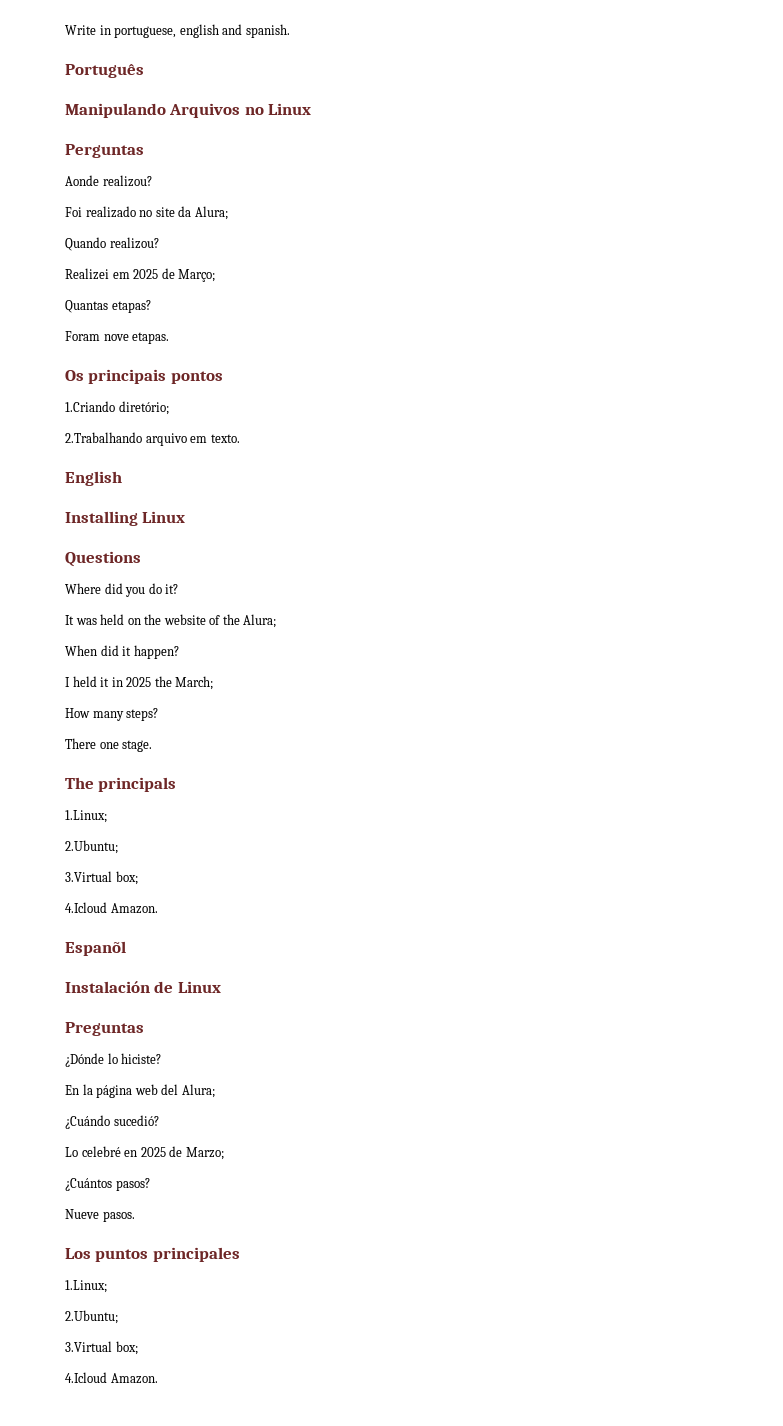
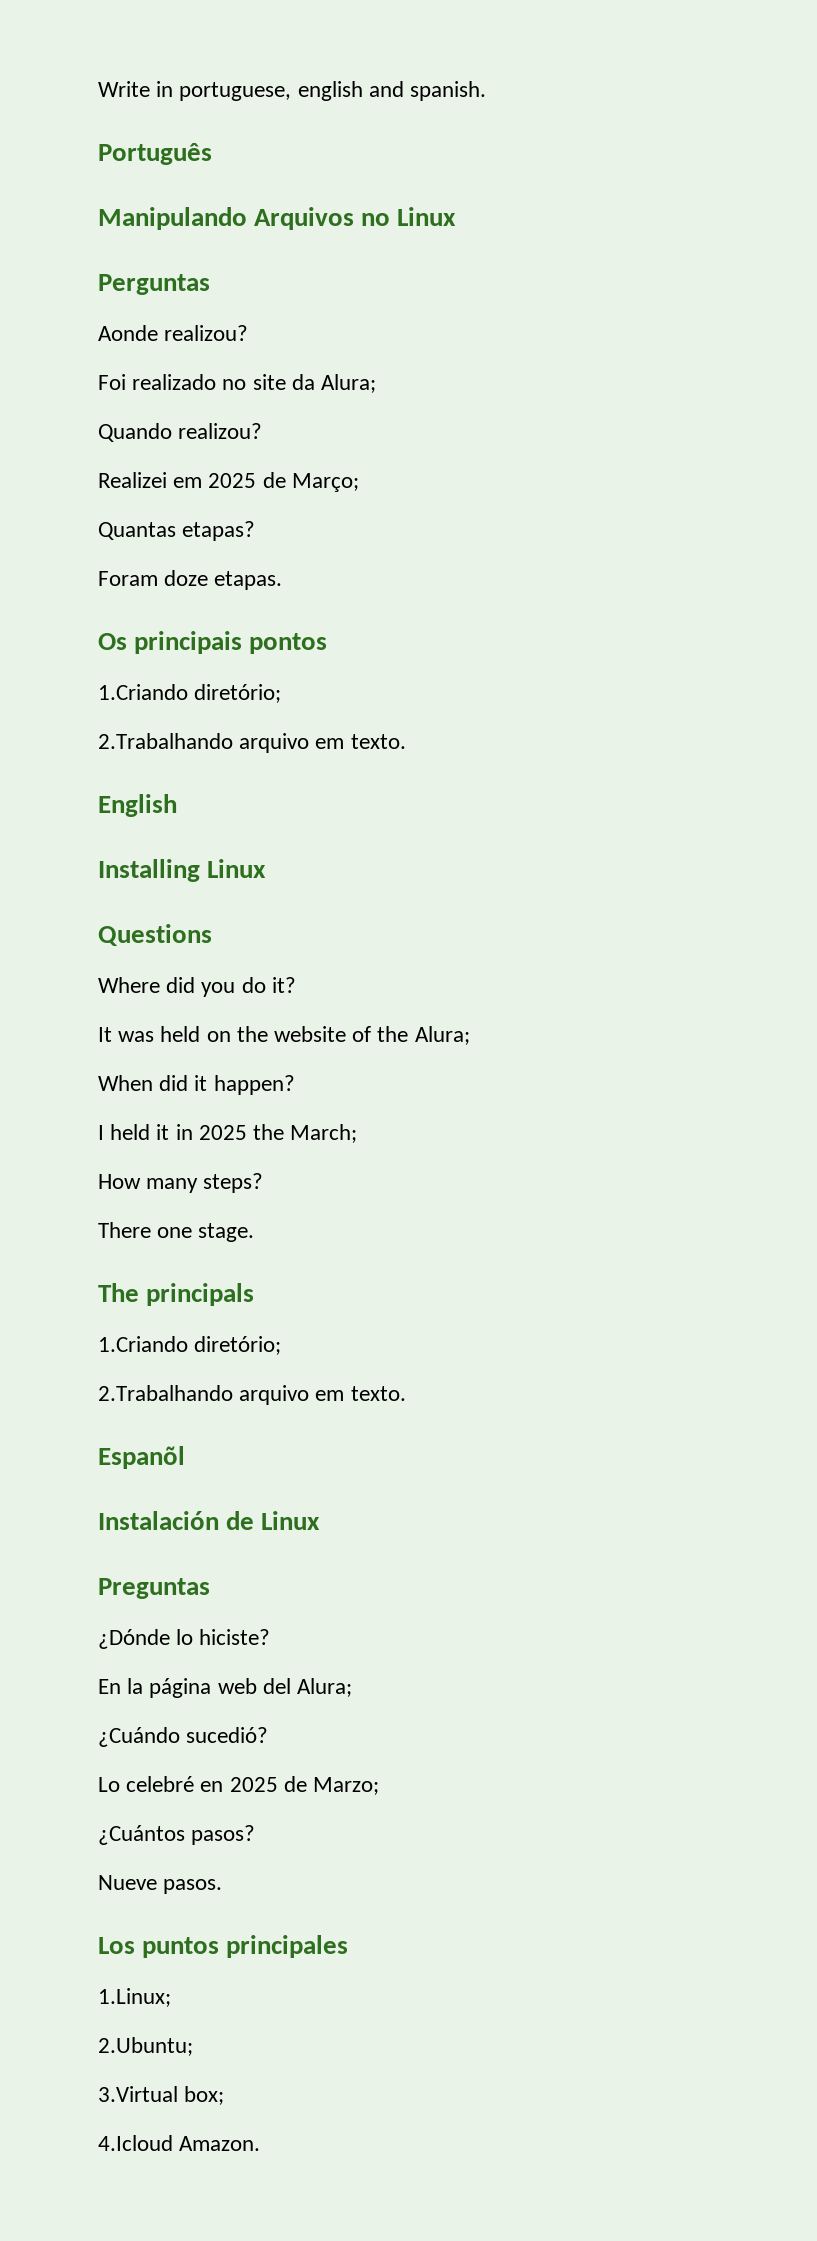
- Foram nove etapas.
+ Foram doze etapas.
  The principals
- 1.Linux;
- 2.Ubuntu;
- 3.Virtual box;
- 4.Icloud Amazon.
+ 1.Criando diretório;
+ 2.Trabalhando arquivo em texto.

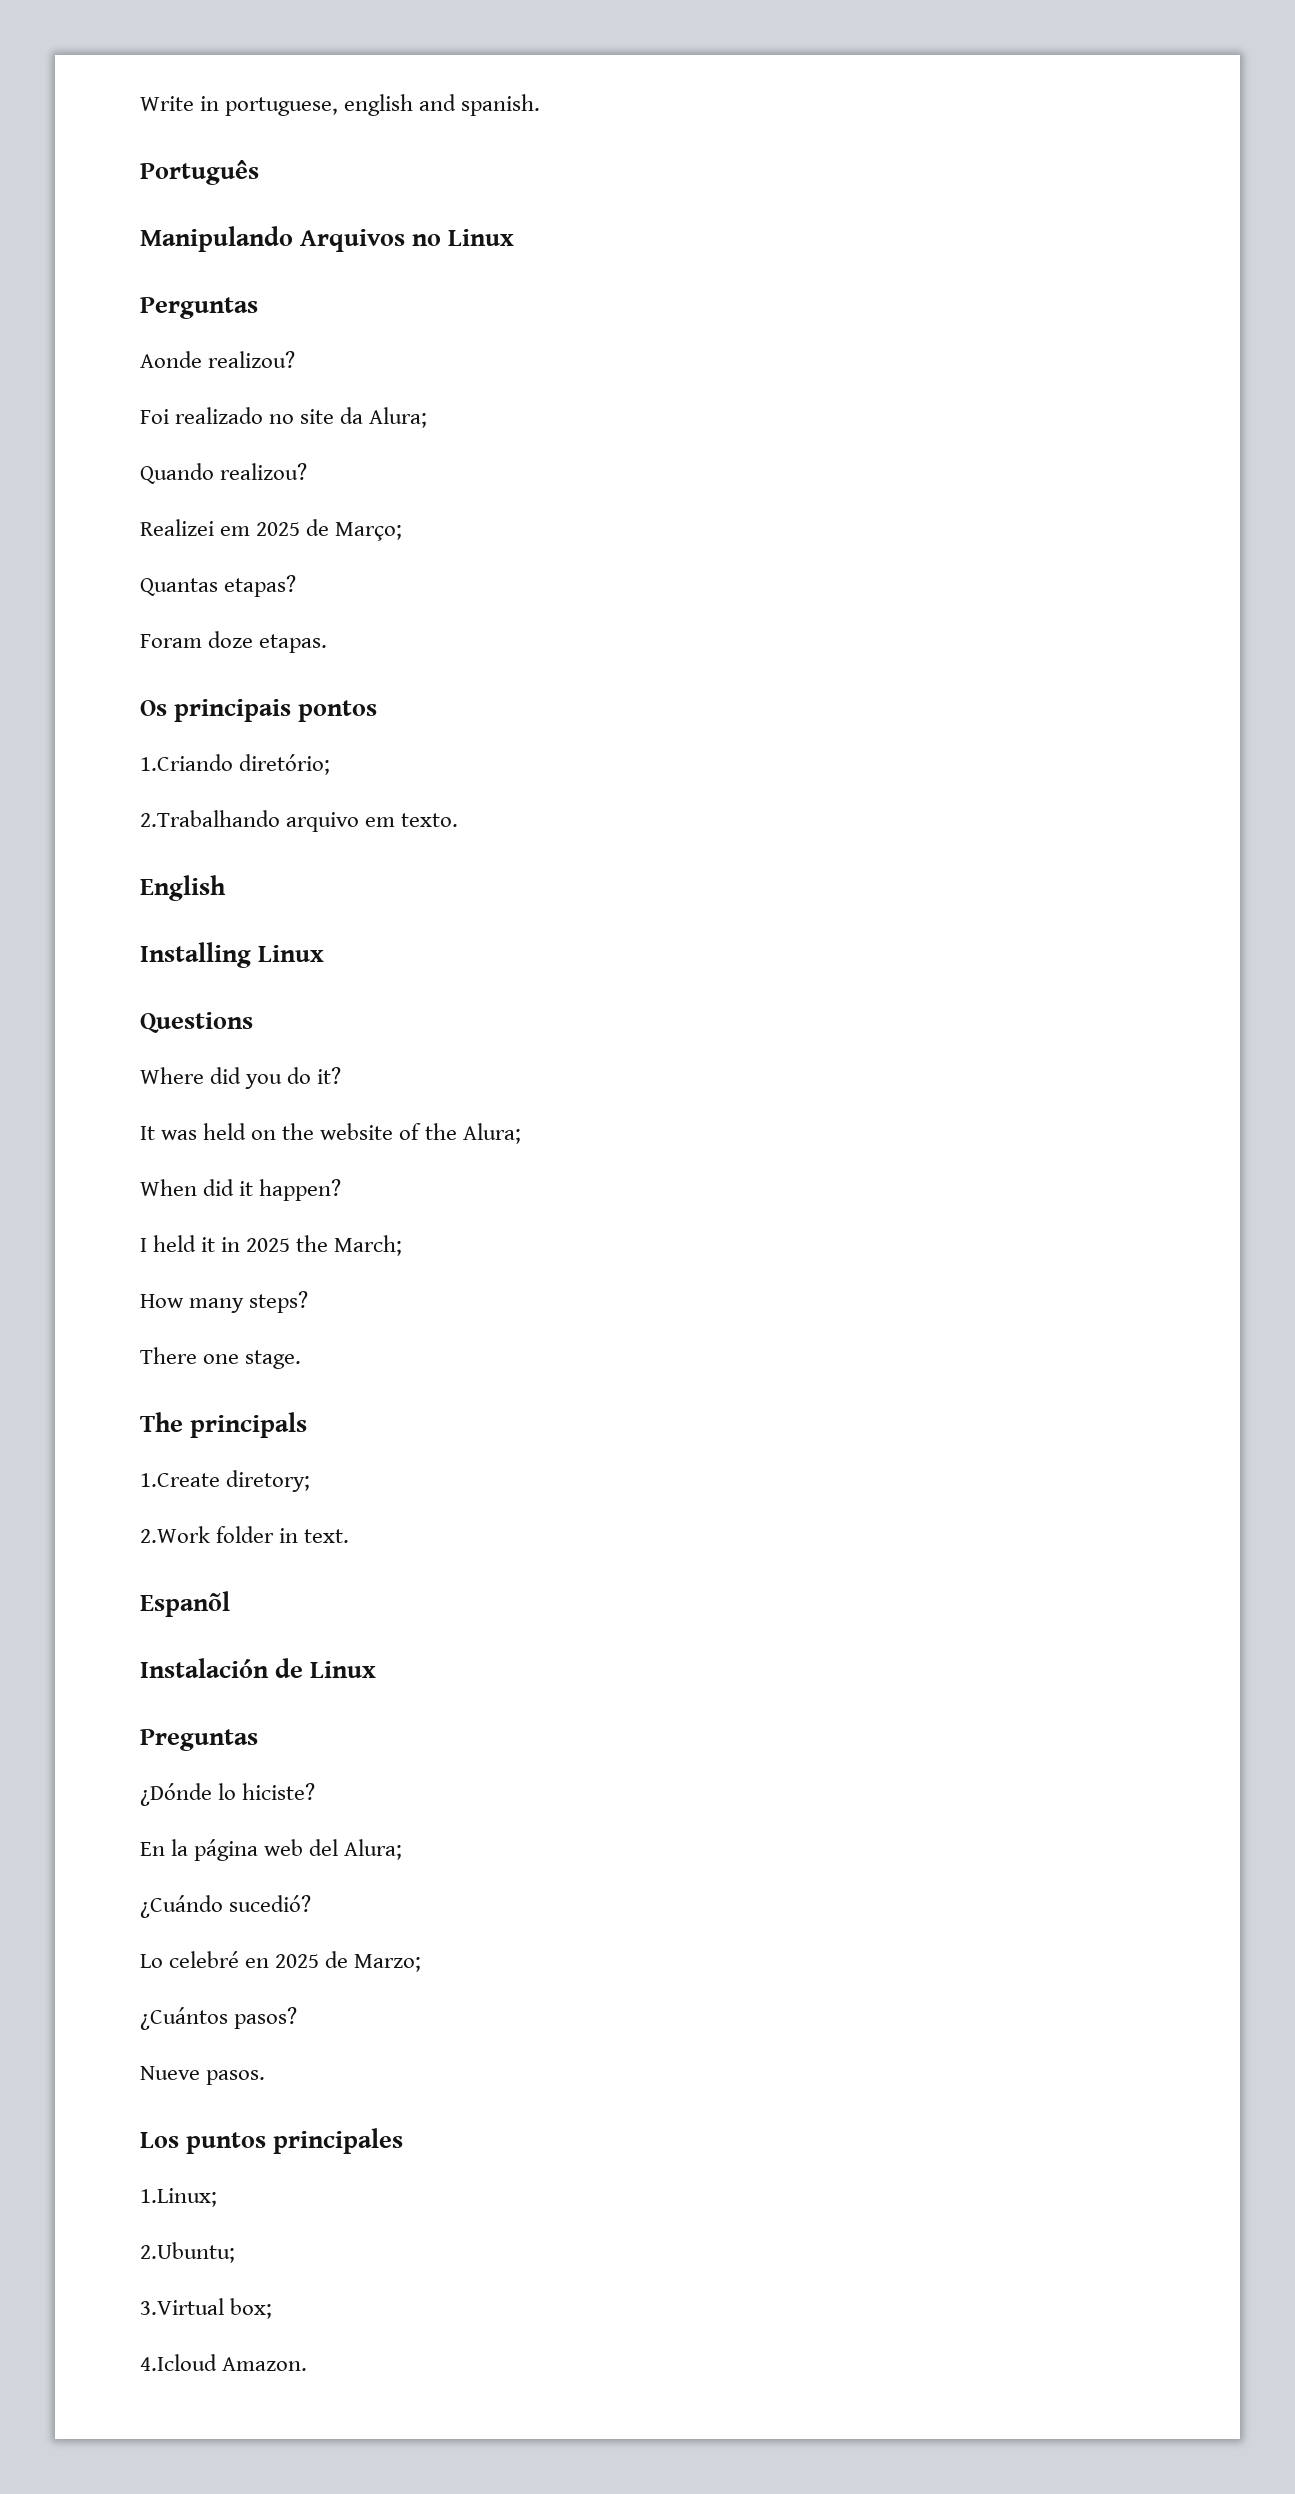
  The principals
- 1.Criando diretório;
- 2.Trabalhando arquivo em texto.
+ 1.Create diretory;
+ 2.Work folder in text.

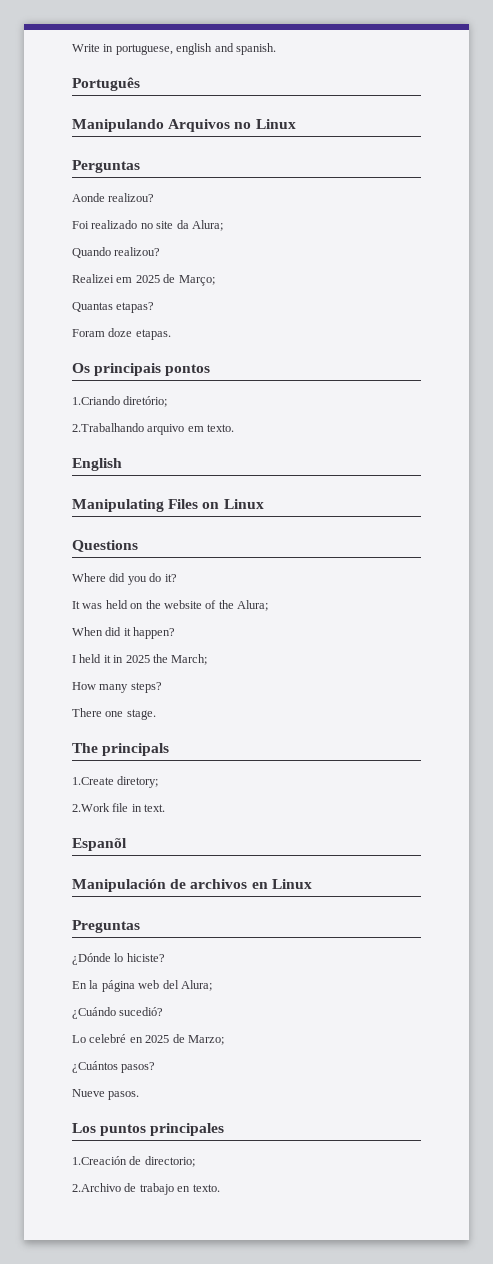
- Installing Linux
+ Manipulating Files on Linux
- 2.Work folder in text.
+ 2.Work file in text.
- Instalación de Linux
+ Manipulación de archivos en Linux
- 1.Linux;
- 2.Ubuntu;
- 3.Virtual box;
- 4.Icloud Amazon.
+ 1.Creación de directorio;
+ 2.Archivo de trabajo en texto.

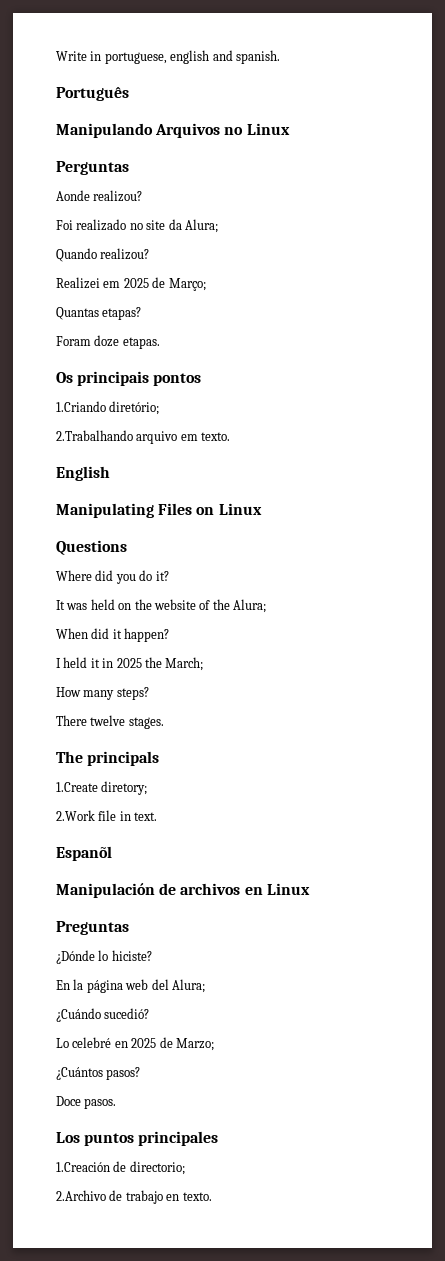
- There one stage.
+ There twelve stages.
- Nueve pasos.
+ Doce pasos.

